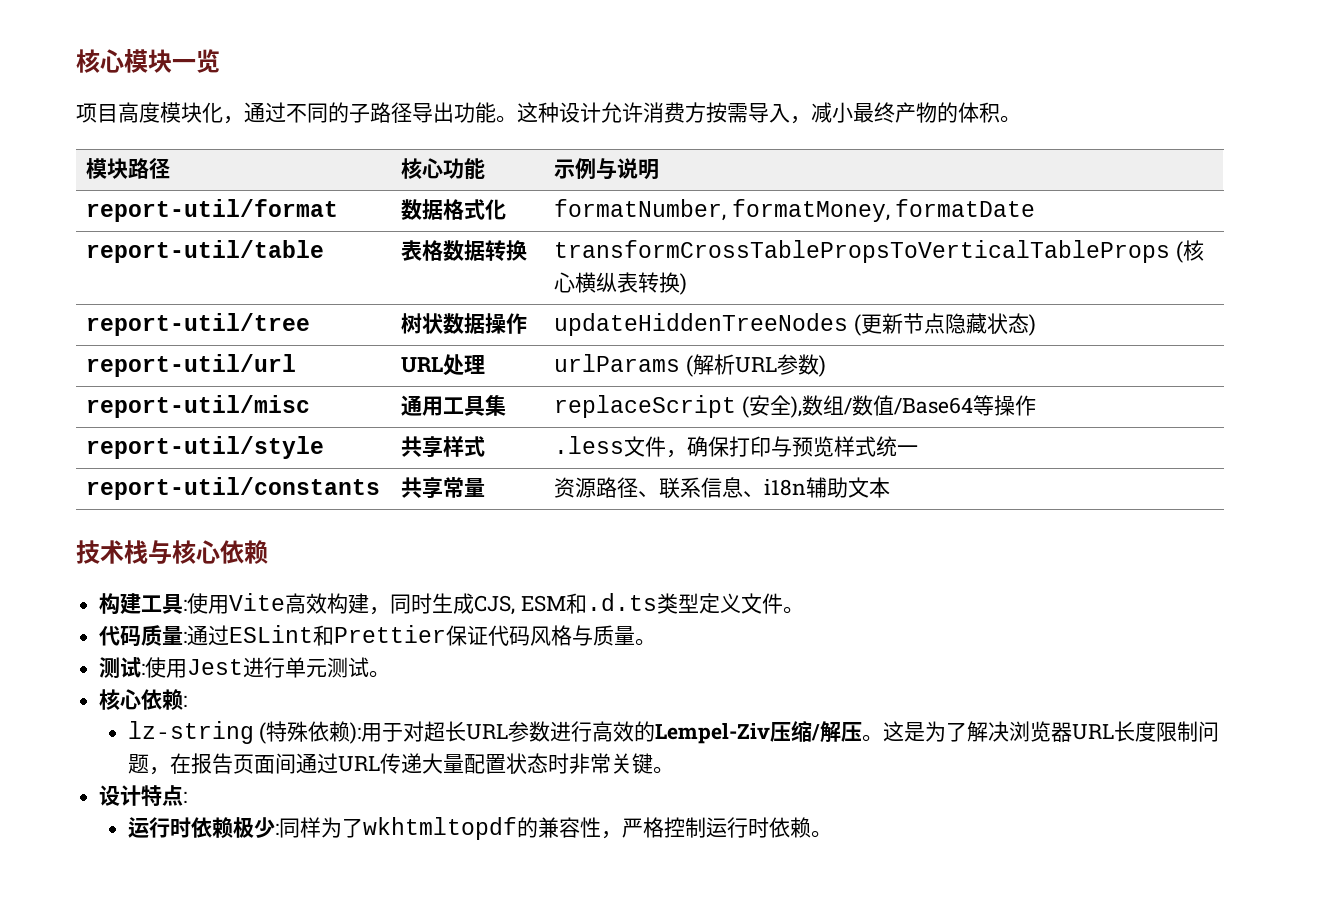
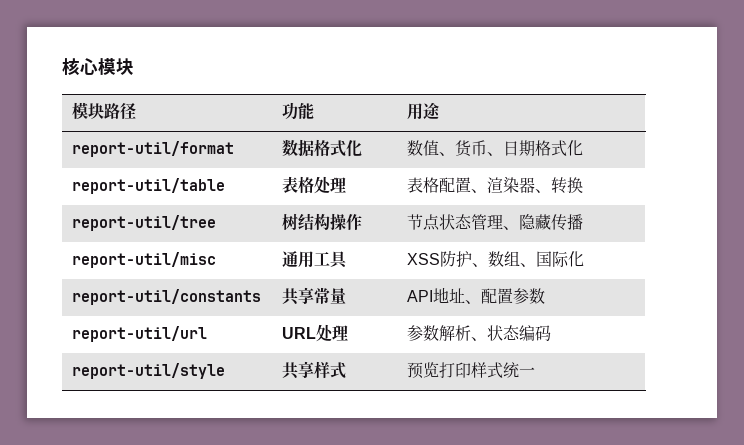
- 核心模块一览
- 项目高度模块化，通过不同的子路径导出功能。这种设计允许消费方按需导入，减小最终产物的体积。
+ 核心模块
- 模块路径 | 核心功能 | 示例与说明
+ 模块路径 | 功能 | 用途
- report-util/format | 数据格式化 | formatNumber, formatMoney, formatDate
- report-util/table | 表格数据转换 | transformCrossTablePropsToVerticalTableProps (核心横纵表转换)
+ report-util/format | 数据格式化 | 数值、货币、日期格式化
+ report-util/table | 表格处理 | 表格配置、渲染器、转换
- report-util/tree | 树状数据操作 | updateHiddenTreeNodes (更新节点隐藏状态)
- report-util/url | URL处理 | urlParams (解析URL参数)
- report-util/misc | 通用工具集 | replaceScript (安全),数组/数值/Base64等操作
- report-util/style | 共享样式 | .less文件，确保打印与预览样式统一
- report-util/constants | 共享常量 | 资源路径、联系信息、i18n辅助文本
- 技术栈与核心依赖
- 构建工具:使用Vite高效构建，同时生成CJS, ESM和.d.ts类型定义文件。
- 代码质量:通过ESLint和Prettier保证代码风格与质量。
- 测试:使用Jest进行单元测试。
- 核心依赖:
- lz-string (特殊依赖):用于对超长URL参数进行高效的Lempel-Ziv压缩/解压。这是为了解决浏览器URL长度限制问题，在报告页面间通过URL传递大量配置状态时非常关键。
- 设计特点:
- 运行时依赖极少:同样为了wkhtmltopdf的兼容性，严格控制运行时依赖。
+ report-util/tree | 树结构操作 | 节点状态管理、隐藏传播
+ report-util/misc | 通用工具 | XSS防护、数组、国际化
+ report-util/constants | 共享常量 | API地址、配置参数
+ report-util/url | URL处理 | 参数解析、状态编码
+ report-util/style | 共享样式 | 预览打印样式统一

